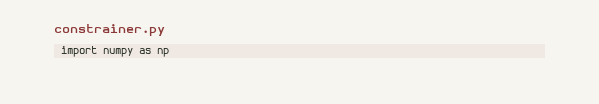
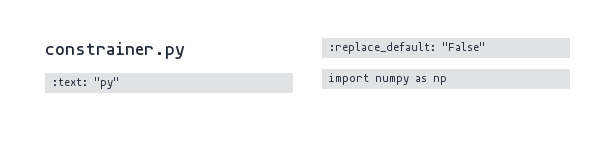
+ :text: "py"
+ :replace_default: "False"

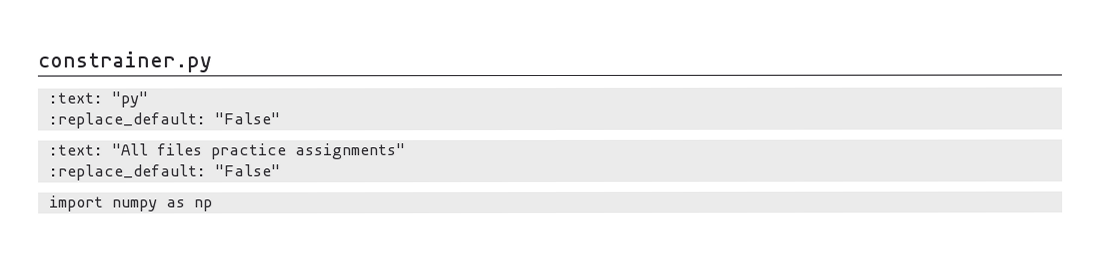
+ :text: "All files practice assignments"
+ :replace_default: "False"

